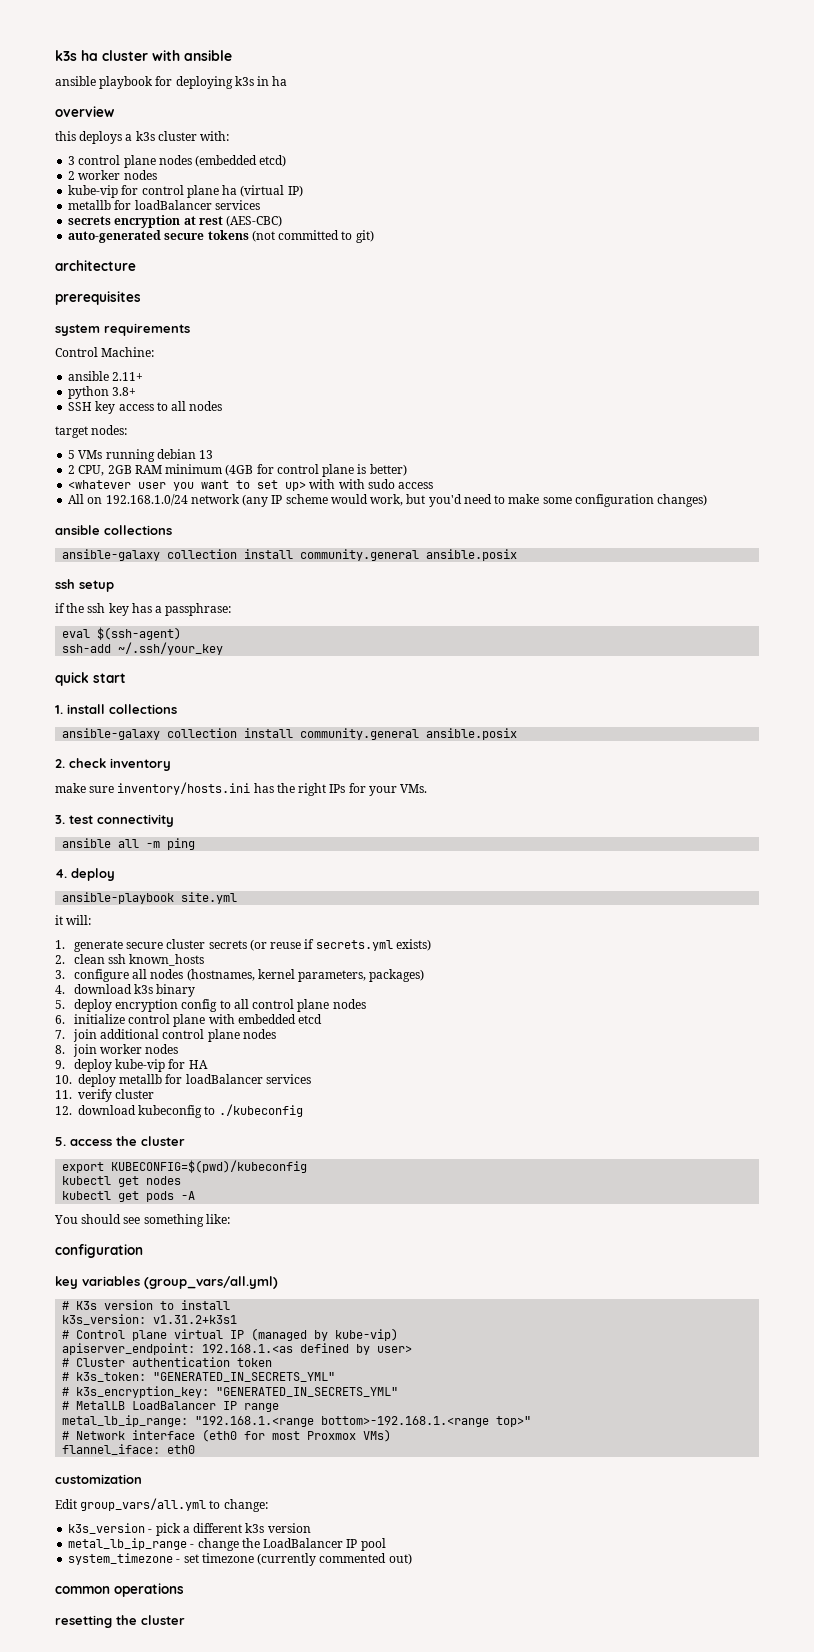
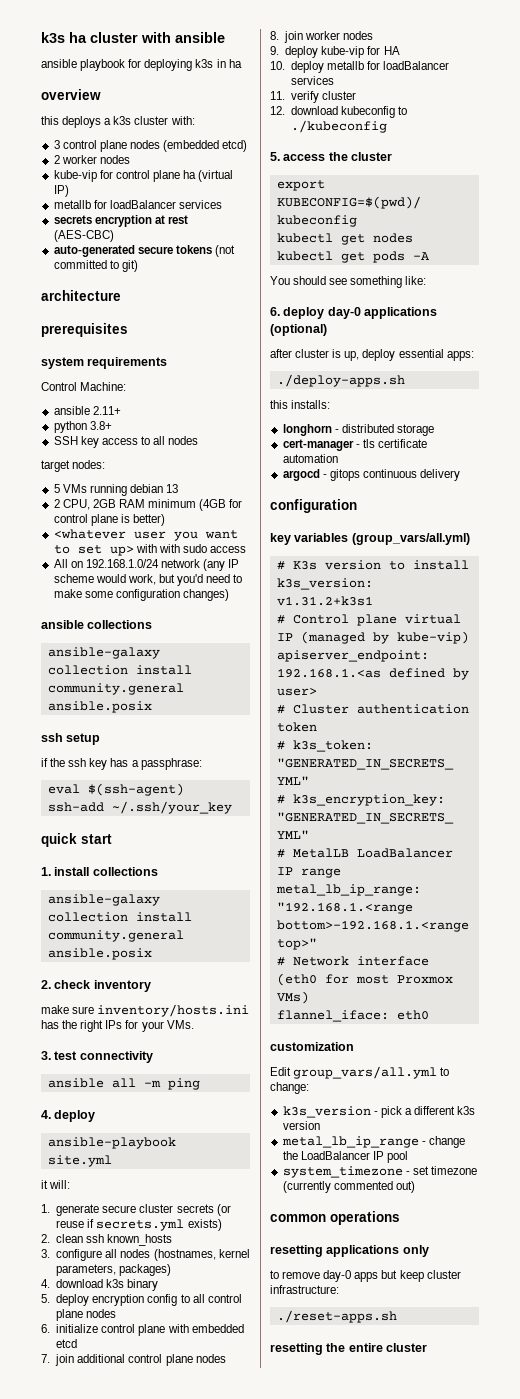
+ 6. deploy day-0 applications (optional)
+ after cluster is up, deploy essential apps:
+ ./deploy-apps.sh
+ this installs:
+ longhorn - distributed storage
+ cert-manager - tls certificate automation
+ argocd - gitops continuous delivery
+ resetting applications only
+ to remove day-0 apps but keep cluster infrastructure:
+ ./reset-apps.sh
- resetting the cluster
+ resetting the entire cluster

